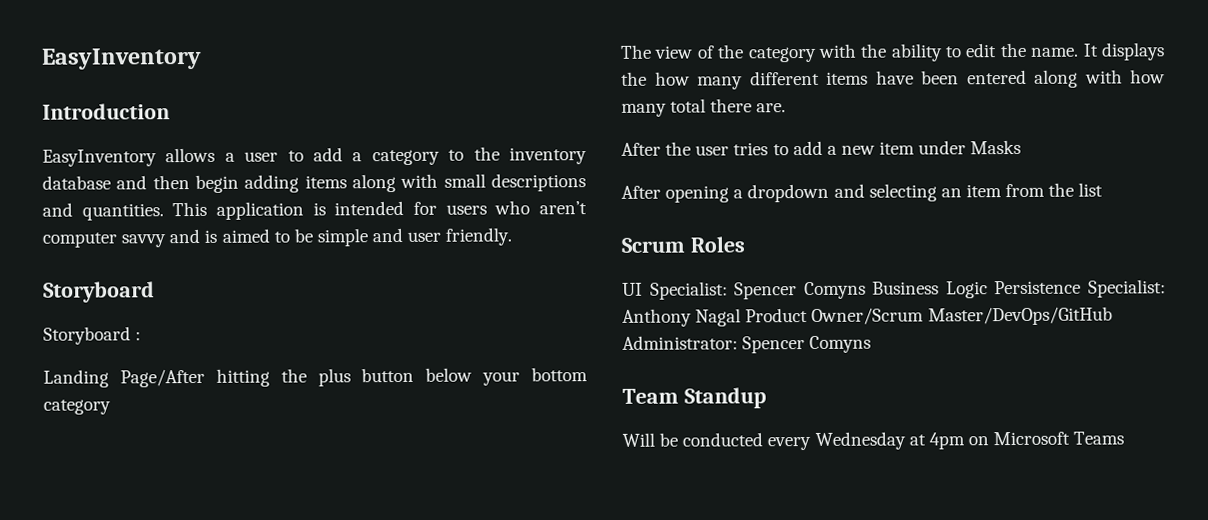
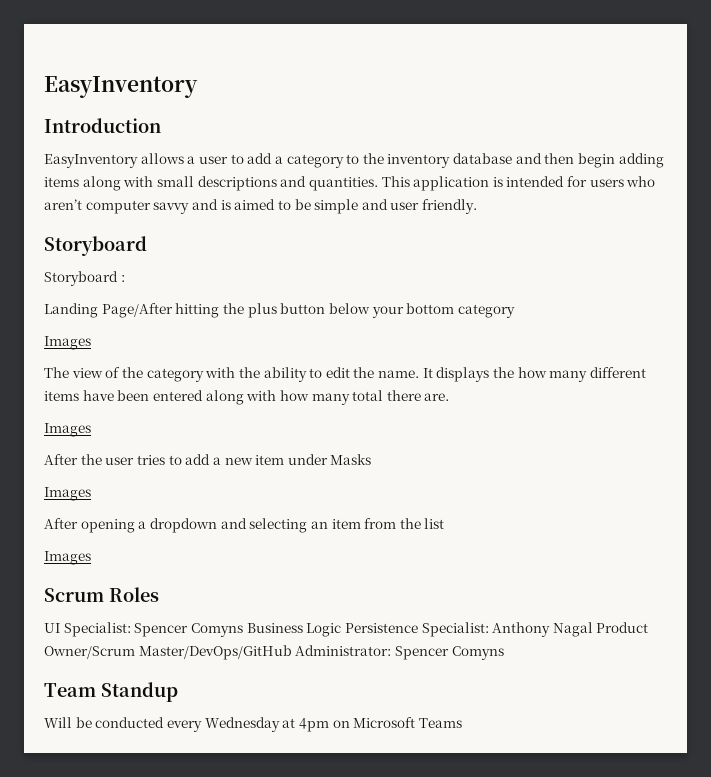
  Landing Page/After hitting the plus button below your bottom category
+ Images
  It displays the how many different items have been entered along with how many total there are.
+ Images
  After the user tries to add a new item under Masks
+ Images
  After opening a dropdown and selecting an item from the list
+ Images

